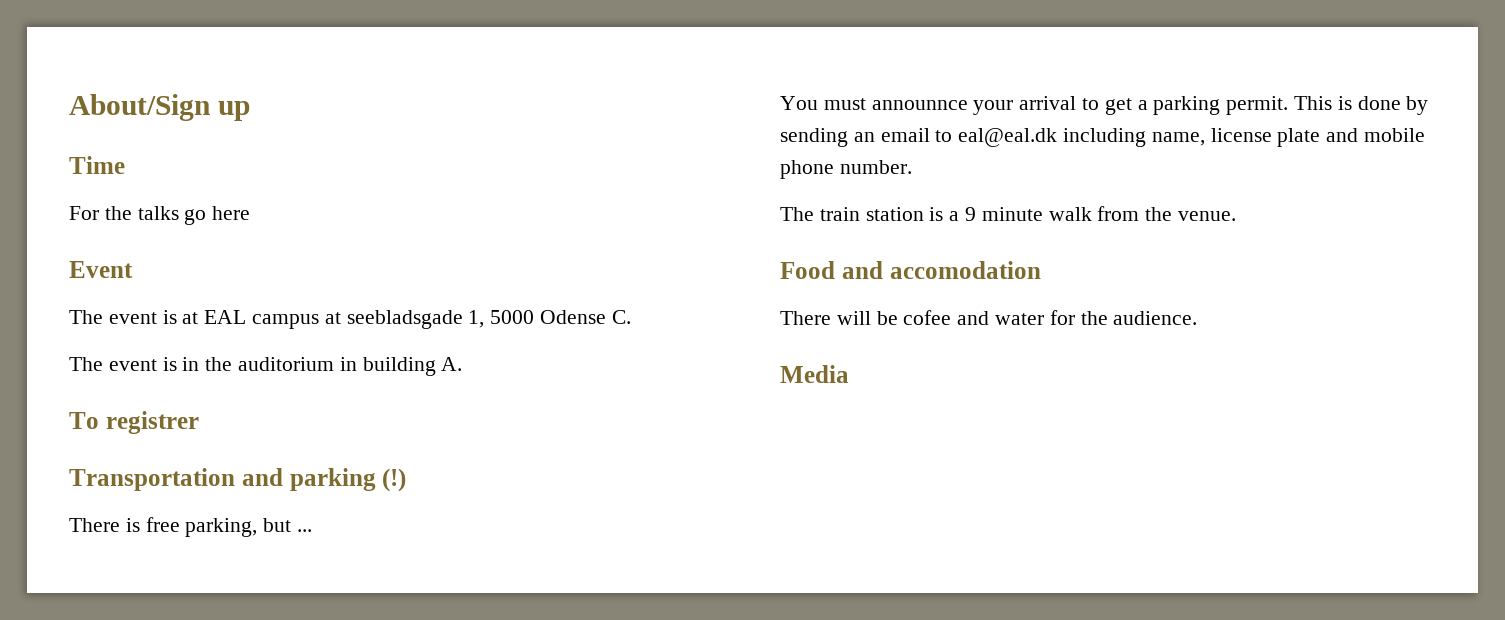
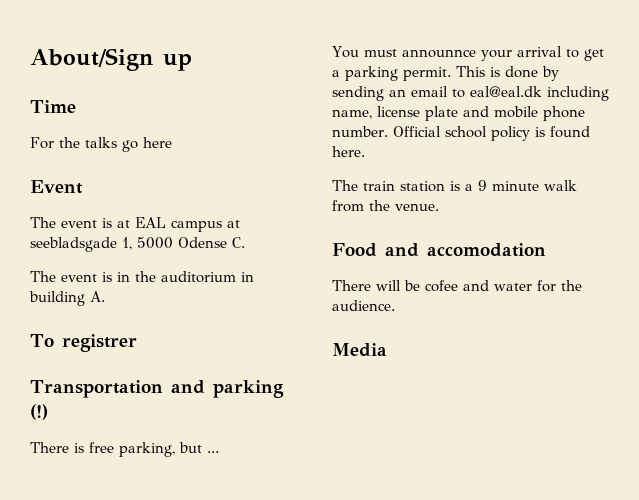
+ Official school policy is found here.

